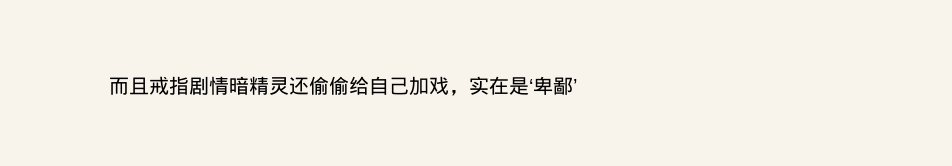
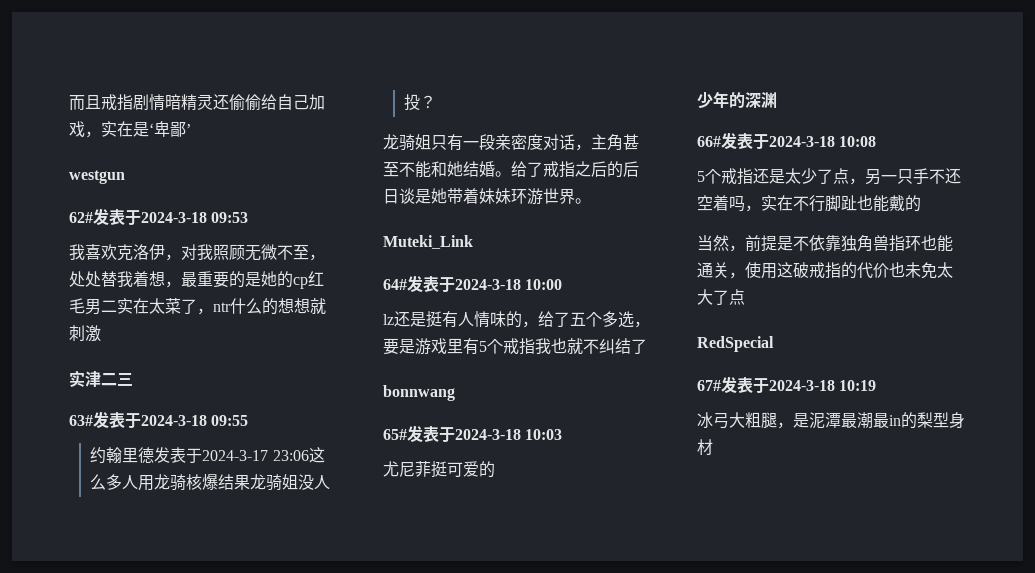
+ westgun
+ 62#发表于2024-3-18 09:53
+ 我喜欢克洛伊，对我照顾无微不至，处处替我着想，最重要的是她的cp红毛男二实在太菜了，ntr什么的想想就刺激
+ 实津二三
+ 63#发表于2024-3-18 09:55
+ 约翰里德发表于2024-3-17 23:06这么多人用龙骑核爆结果龙骑姐没人投？
+ 龙骑姐只有一段亲密度对话，主角甚至不能和她结婚。给了戒指之后的后日谈是她带着妹妹环游世界。
+ Muteki_Link
+ 64#发表于2024-3-18 10:00
+ lz还是挺有人情味的，给了五个多选，要是游戏里有5个戒指我也就不纠结了
+ bonnwang
+ 65#发表于2024-3-18 10:03
+ 尤尼菲挺可爱的
+ 少年的深渊
+ 66#发表于2024-3-18 10:08
+ 5个戒指还是太少了点，另一只手不还空着吗，实在不行脚趾也能戴的
+ 当然，前提是不依靠独角兽指环也能通关，使用这破戒指的代价也未免太大了点
+ RedSpecial
+ 67#发表于2024-3-18 10:19
+ 冰弓大粗腿，是泥潭最潮最in的梨型身材

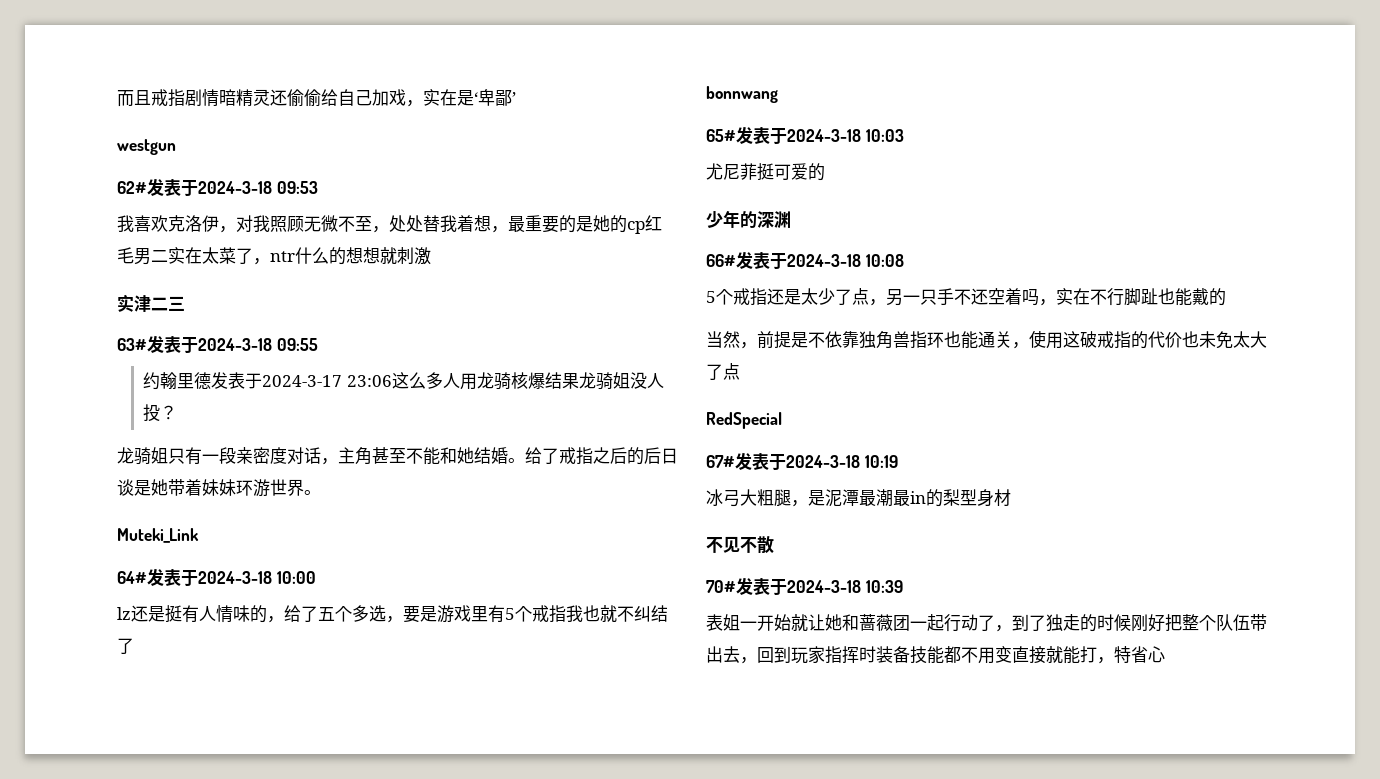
+ 不见不散
+ 70#发表于2024-3-18 10:39
+ 表姐一开始就让她和蔷薇团一起行动了，到了独走的时候刚好把整个队伍带出去，回到玩家指挥时装备技能都不用变直接就能打，特省心

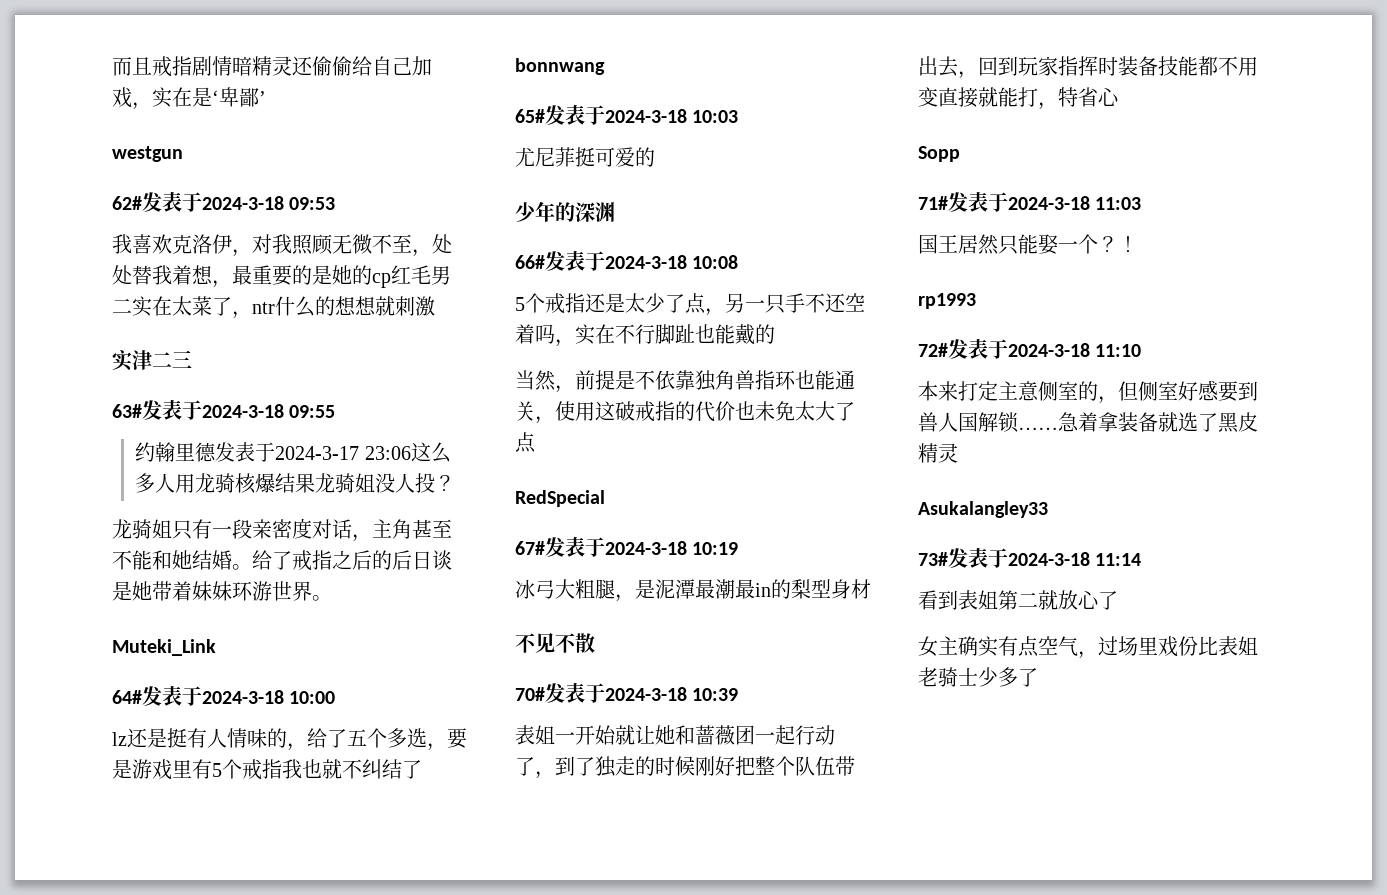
+ Sopp
+ 71#发表于2024-3-18 11:03
+ 国王居然只能娶一个？！
+ rp1993
+ 72#发表于2024-3-18 11:10
+ 本来打定主意侧室的，但侧室好感要到兽人国解锁……急着拿装备就选了黑皮精灵
+ Asukalangley33
+ 73#发表于2024-3-18 11:14
+ 看到表姐第二就放心了
+ 女主确实有点空气，过场里戏份比表姐老骑士少多了

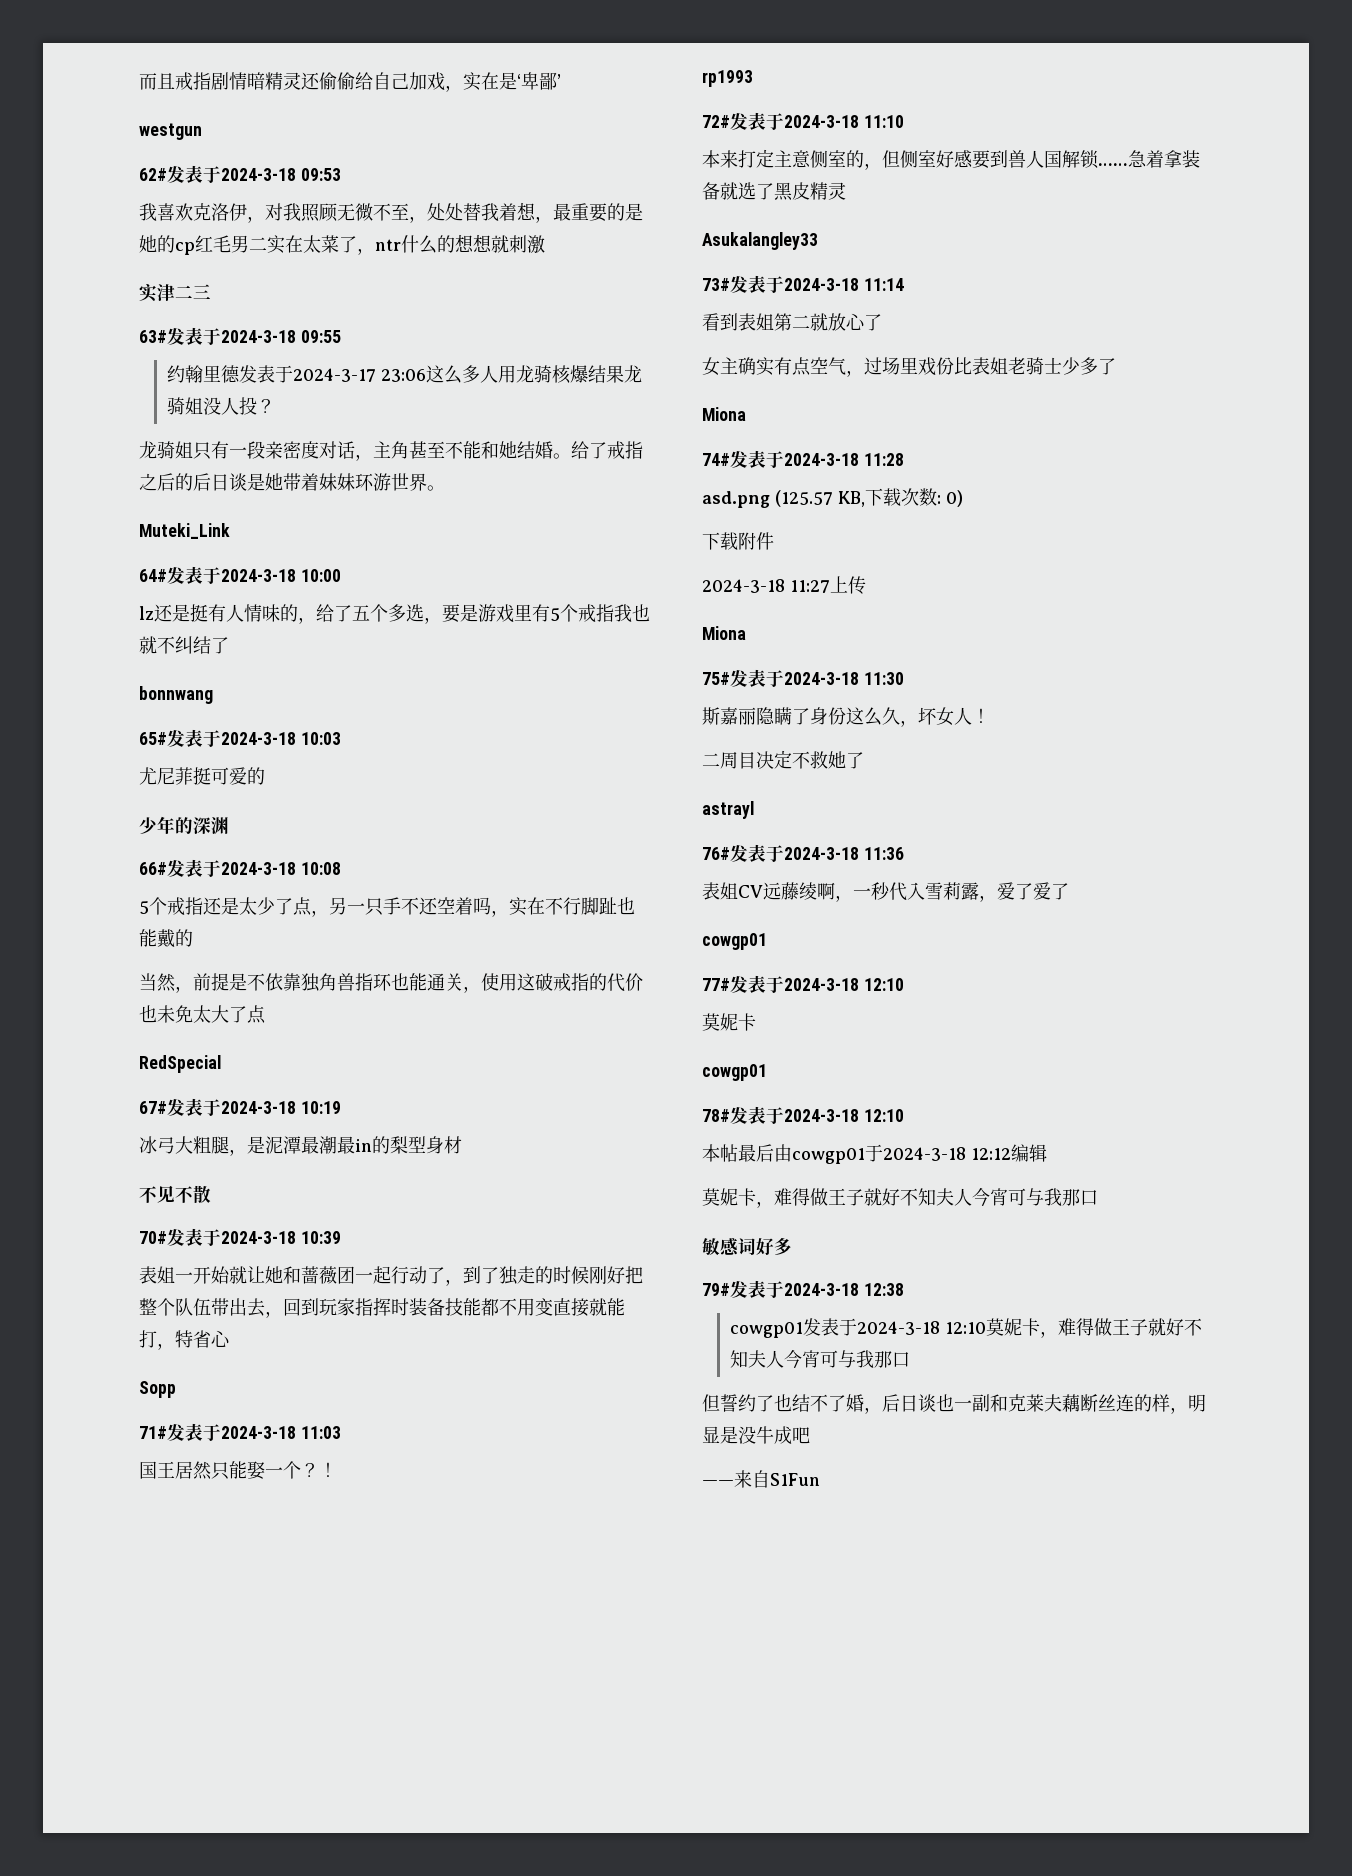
  女主确实有点空气，过场里戏份比表姐老骑士少多了
+ Miona
+ 74#发表于2024-3-18 11:28
+ asd.png (125.57 KB,下载次数: 0)
+ 下载附件
+ 2024-3-18 11:27上传
+ Miona
+ 75#发表于2024-3-18 11:30
+ 斯嘉丽隐瞒了身份这么久，坏女人！
+ 二周目决定不救她了
+ astrayl
+ 76#发表于2024-3-18 11:36
+ 表姐CV远藤绫啊，一秒代入雪莉露，爱了爱了
+ cowgp01
+ 77#发表于2024-3-18 12:10
+ 莫妮卡
+ cowgp01
+ 78#发表于2024-3-18 12:10
+ 本帖最后由cowgp01于2024-3-18 12:12编辑
+ 莫妮卡，难得做王子就好不知夫人今宵可与我那口
+ 敏感词好多
+ 79#发表于2024-3-18 12:38
+ cowgp01发表于2024-3-18 12:10莫妮卡，难得做王子就好不知夫人今宵可与我那口
+ 但誓约了也结不了婚，后日谈也一副和克莱夫藕断丝连的样，明显是没牛成吧
+ ——来自S1Fun

